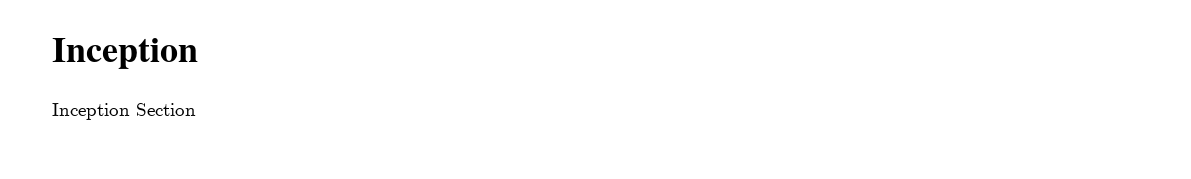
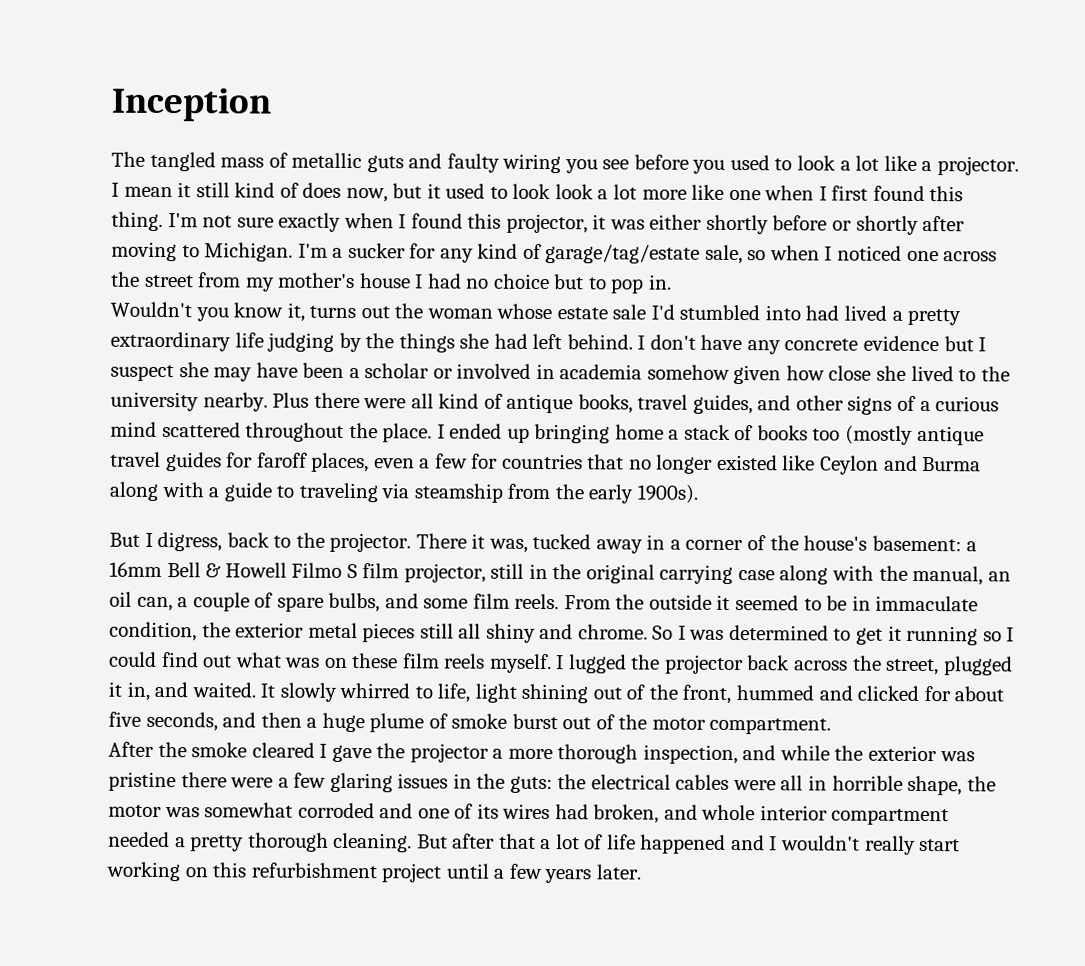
- Inception Section
+ The tangled mass of metallic guts and faulty wiring you see before you used to look a lot like a projector. I mean it still kind of does now, but it used to look look a lot more like one when I first found this thing. I'm not sure exactly when I found this projector, it was either shortly before or shortly after moving to Michigan. I'm a sucker for any kind of garage/tag/estate sale, so when I noticed one across the street from my mother's house I had no choice but to pop in.
+ Wouldn't you know it, turns out the woman whose estate sale I'd stumbled into had lived a pretty extraordinary life judging by the things she had left behind. I don't have any concrete evidence but I suspect she may have been a scholar or involved in academia somehow given how close she lived to the university nearby. Plus there were all kind of antique books, travel guides, and other signs of a curious mind scattered throughout the place. I ended up bringing home a stack of books too (mostly antique travel guides for faroff places, even a few for countries that no longer existed like Ceylon and Burma along with a guide to traveling via steamship from the early 1900s).
+ But I digress, back to the projector. There it was, tucked away in a corner of the house's basement: a 16mm Bell & Howell Filmo S film projector, still in the original carrying case along with the manual, an oil can, a couple of spare bulbs, and some film reels. From the outside it seemed to be in immaculate condition, the exterior metal pieces still all shiny and chrome. So I was determined to get it running so I could find out what was on these film reels myself. I lugged the projector back across the street, plugged it in, and waited. It slowly whirred to life, light shining out of the front, hummed and clicked for about five seconds, and then a huge plume of smoke burst out of the motor compartment.
+ After the smoke cleared I gave the projector a more thorough inspection, and while the exterior was pristine there were a few glaring issues in the guts: the electrical cables were all in horrible shape, the motor was somewhat corroded and one of its wires had broken, and whole interior compartment needed a pretty thorough cleaning. But after that a lot of life happened and I wouldn't really start working on this refurbishment project until a few years later.

